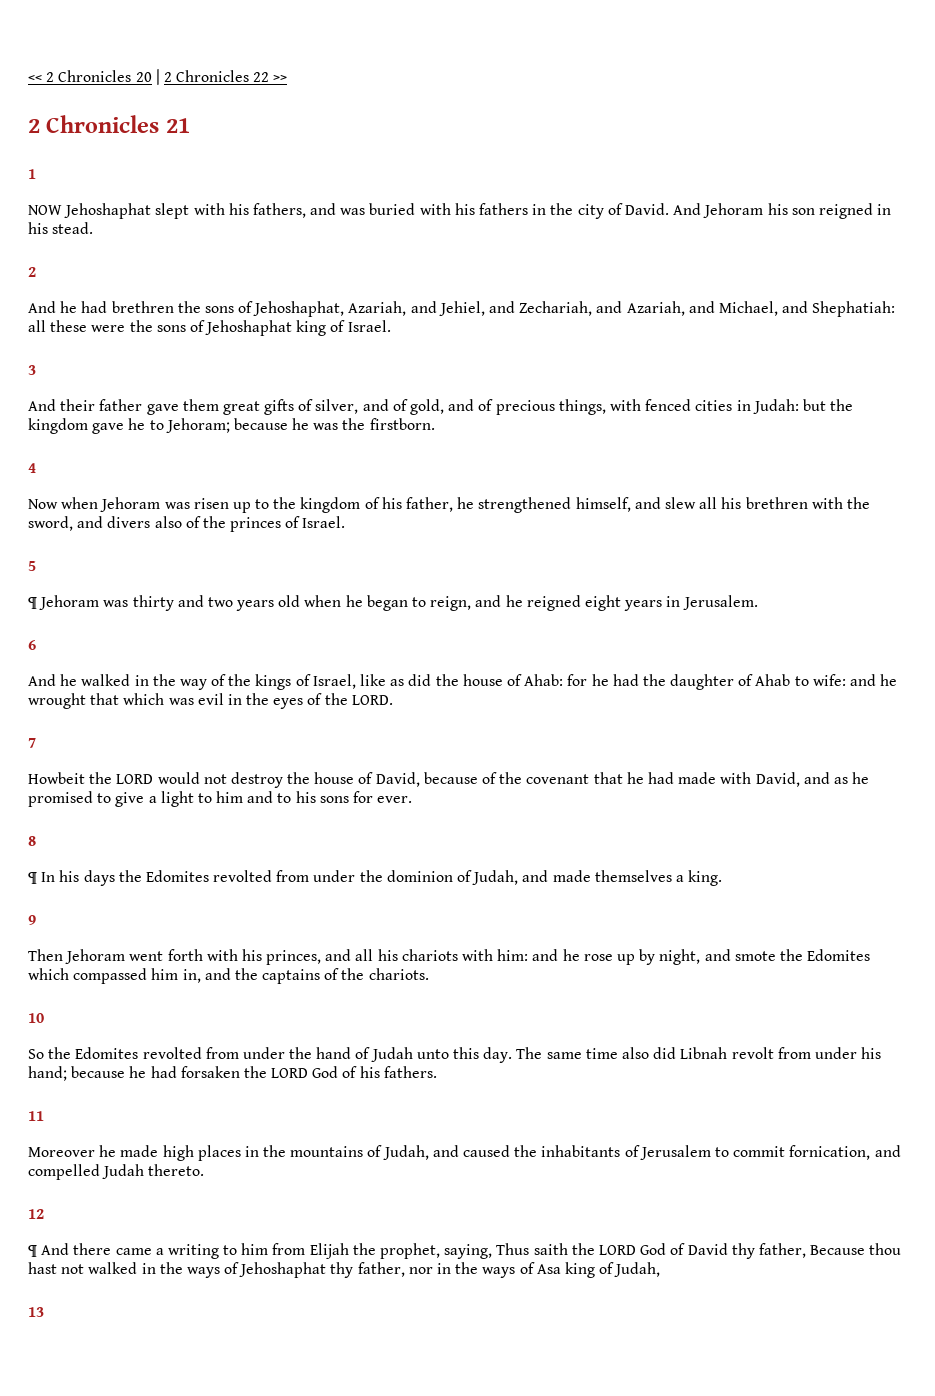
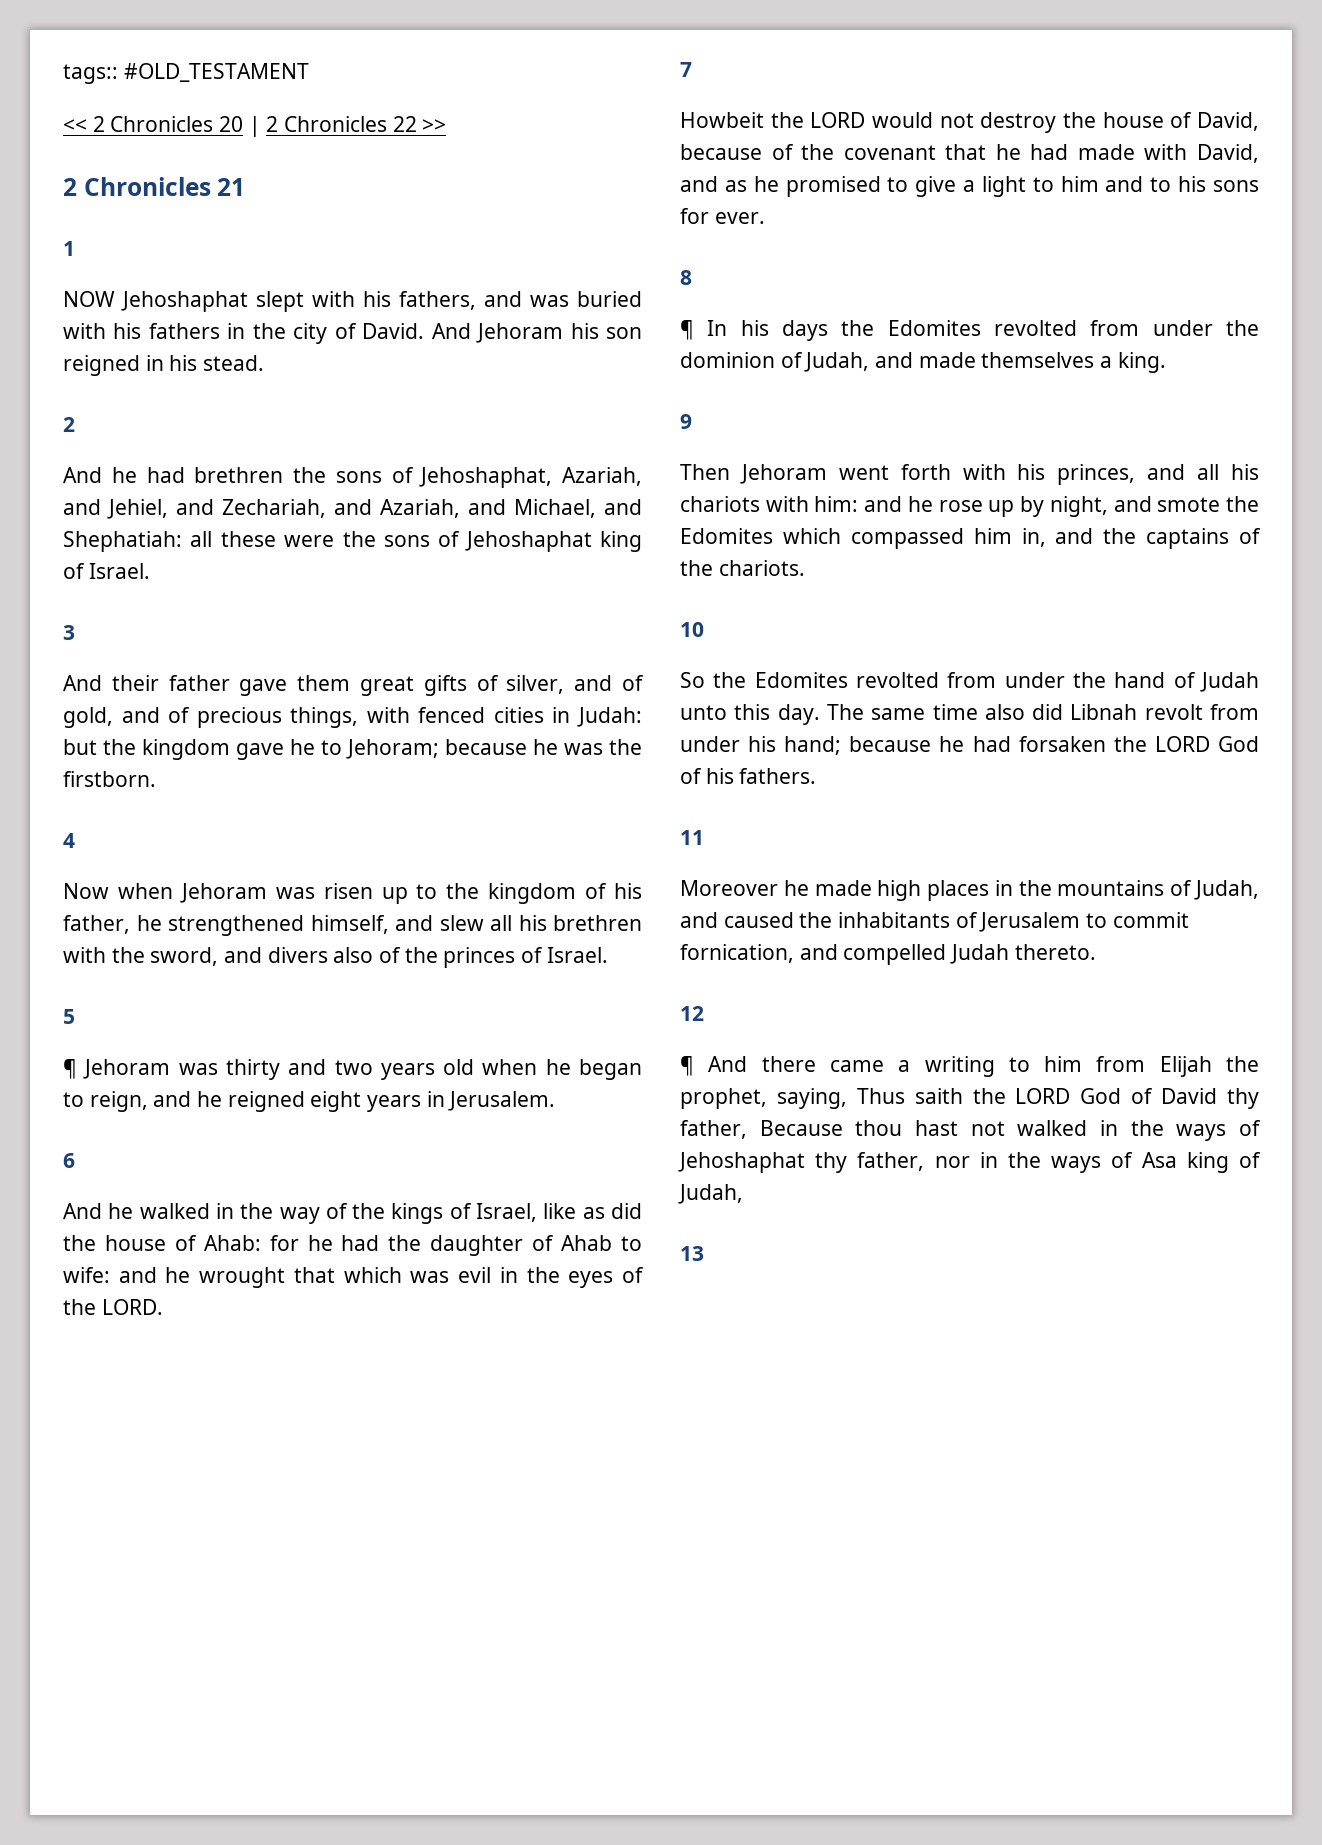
+ tags:: #OLD_TESTAMENT

